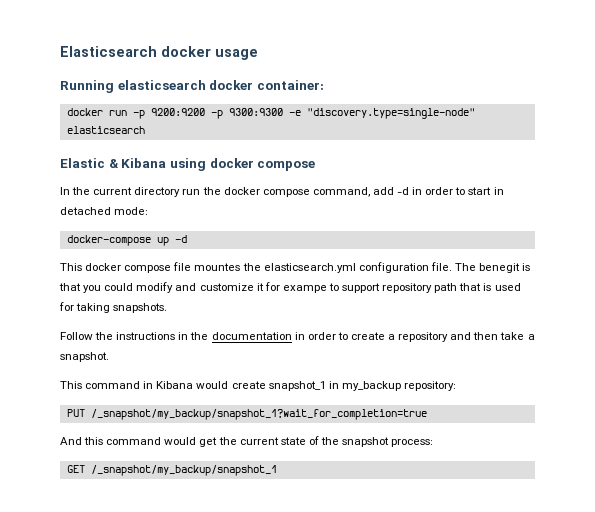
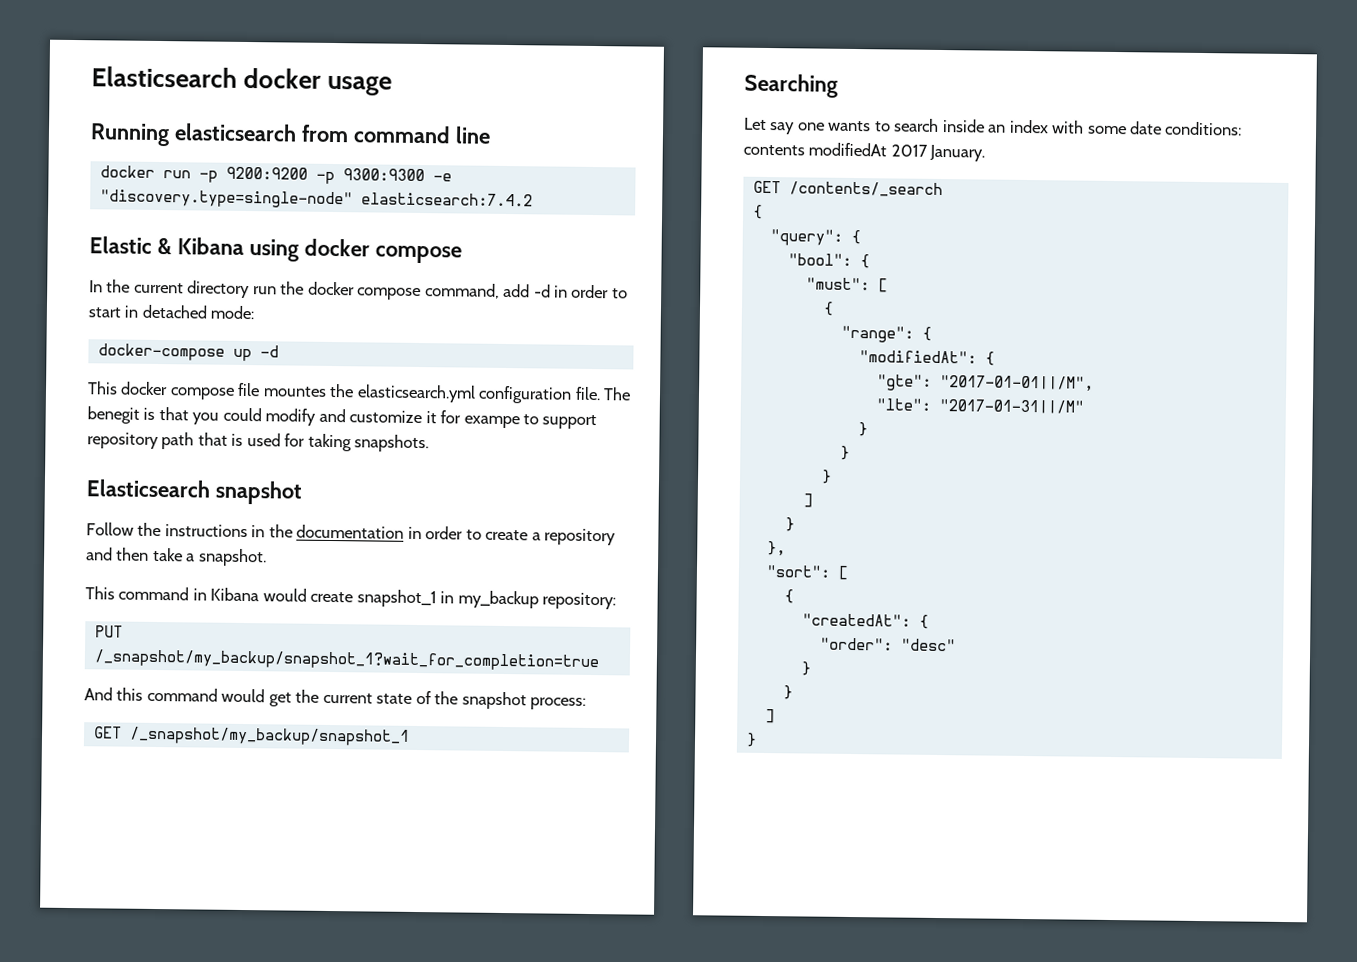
- Running elasticsearch docker container:
+ Running elasticsearch from command line
- docker run -p 9200:9200 -p 9300:9300 -e "discovery.type=single-node" elasticsearch
+ docker run -p 9200:9200 -p 9300:9300 -e "discovery.type=single-node" elasticsearch:7.4.2
+ Elasticsearch snapshot
+ Searching
+ Let say one wants to search inside an index with some date conditions: contents modifiedAt 2017 January.
+ GET /contents/_search
+ {
+ "query": {
+ "bool": {
+ "must": [
+ {
+ "range": {
+ "modifiedAt": {
+ "gte": "2017-01-01||/M",
+ "lte": "2017-01-31||/M"
+ }
+ }
+ }
+ ]
+ }
+ },
+ "sort": [
+ {
+ "createdAt": {
+ "order": "desc"
+ }
+ }
+ ]
+ }

